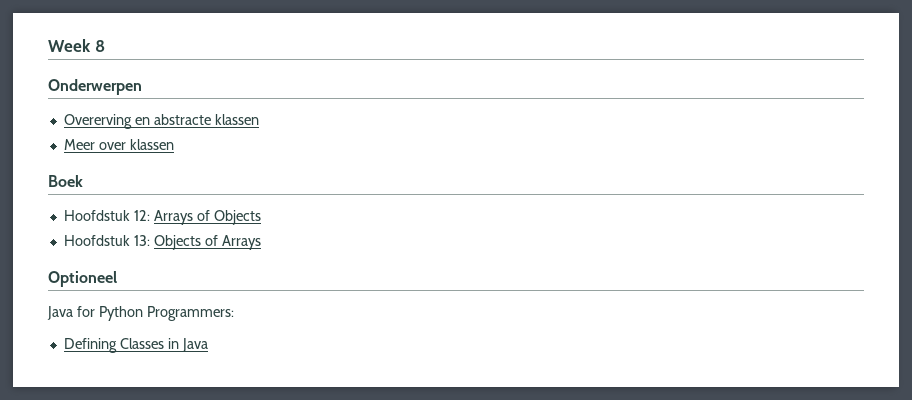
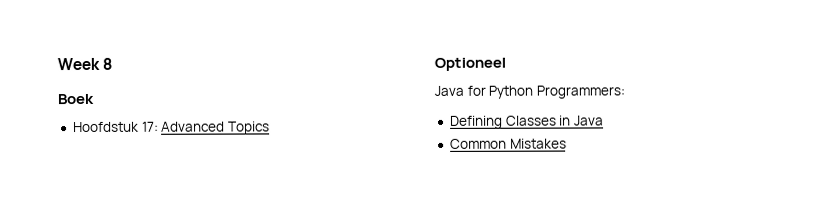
- Onderwerpen
- Overerving en abstracte klassen
- Meer over klassen
  Boek
- Hoofdstuk 12: Arrays of Objects
- Hoofdstuk 13: Objects of Arrays
+ Hoofdstuk 17: Advanced Topics
+ Common Mistakes

